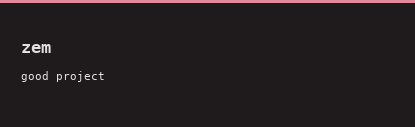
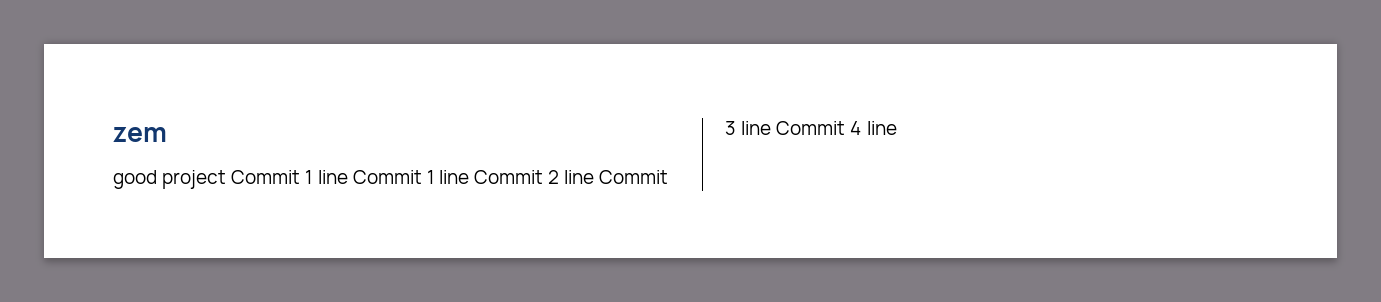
- good project
+ good project Commit 1 line Commit 1 line Commit 2 line Commit 3 line Commit 4 line

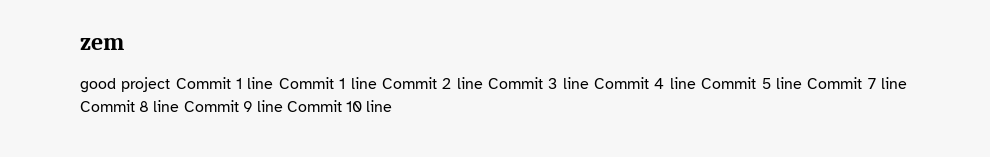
- good project Commit 1 line Commit 1 line Commit 2 line Commit 3 line Commit 4 line
+ good project Commit 1 line Commit 1 line Commit 2 line Commit 3 line Commit 4 line Commit 5 line Commit 7 line Commit 8 line Commit 9 line Commit 10 line

